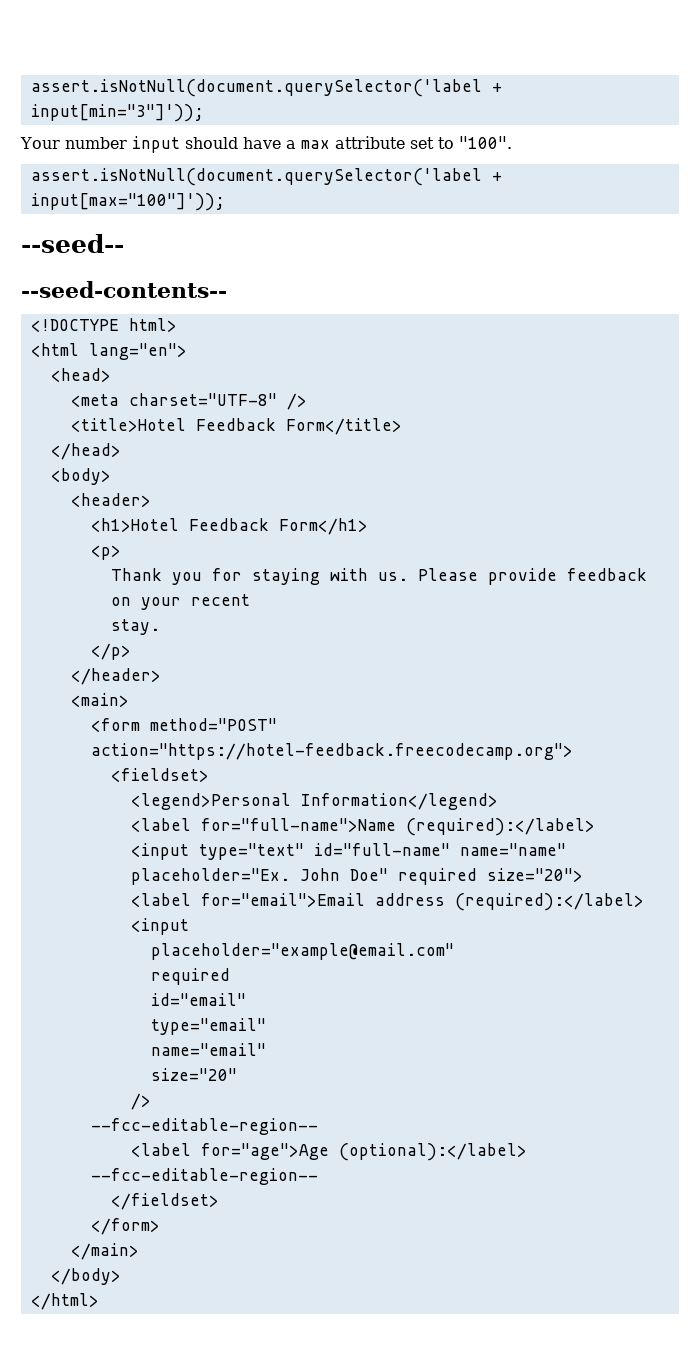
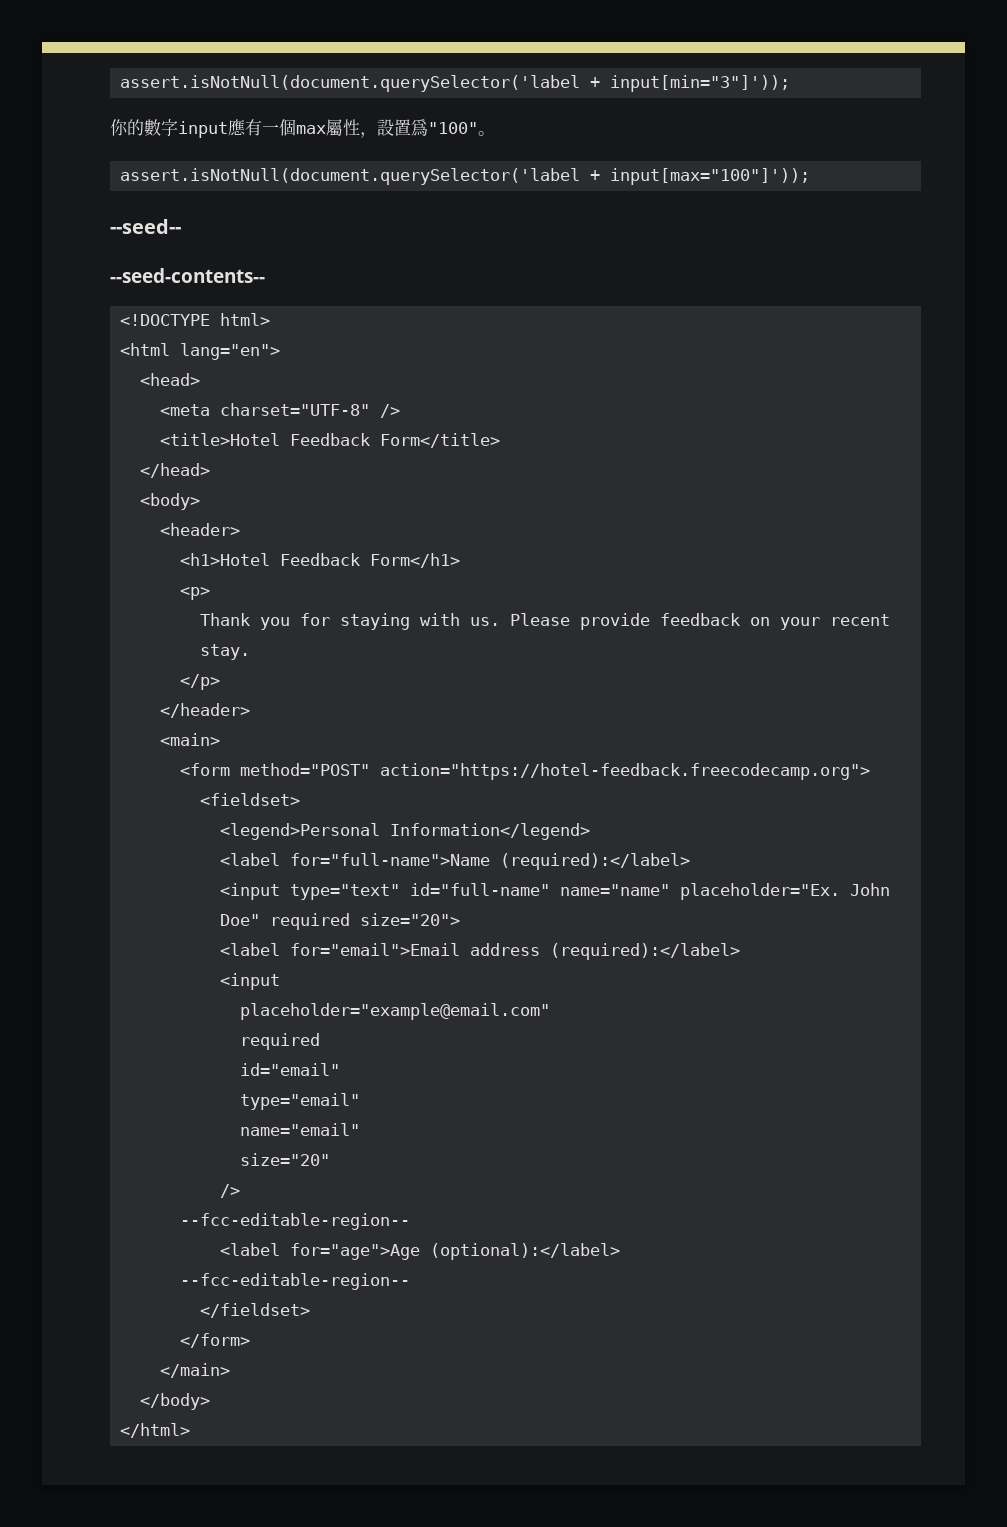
- Your number input should have a max attribute set to "100".
+ 你的數字input應有一個max屬性，設置爲"100"。

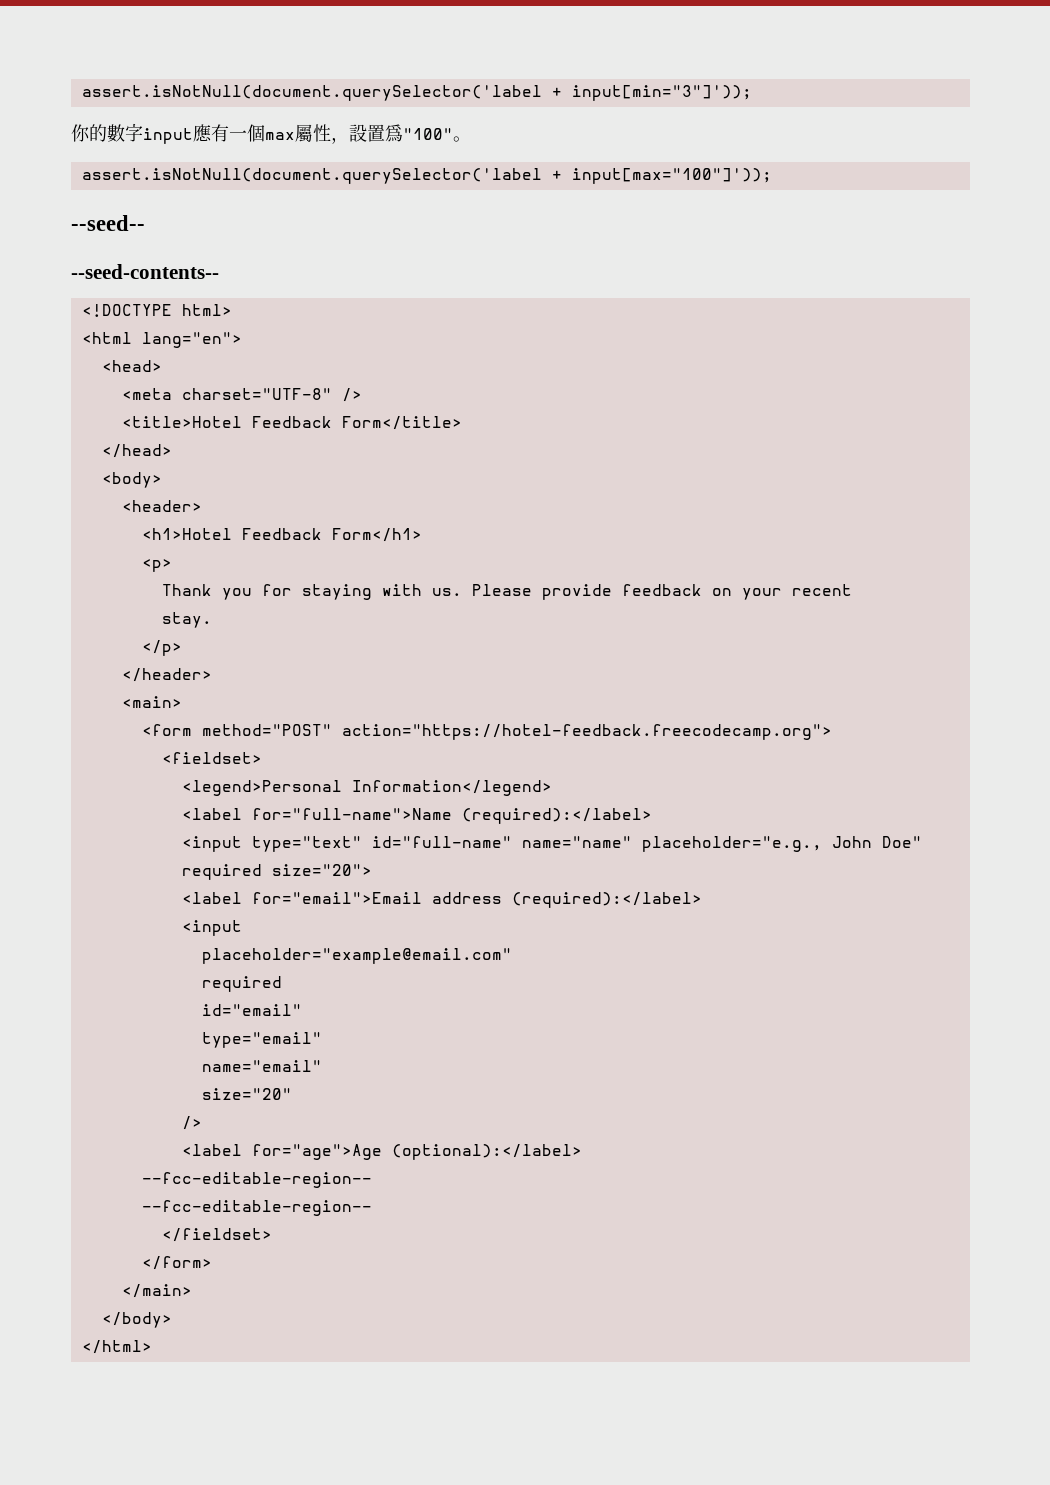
- <input type="text" id="full-name" name="name" placeholder="Ex. John Doe" required size="20">
+ <input type="text" id="full-name" name="name" placeholder="e.g., John Doe" required size="20">
  size="20"
  />
- --fcc-editable-region--
  <label for="age">Age (optional):</label>
+ --fcc-editable-region--

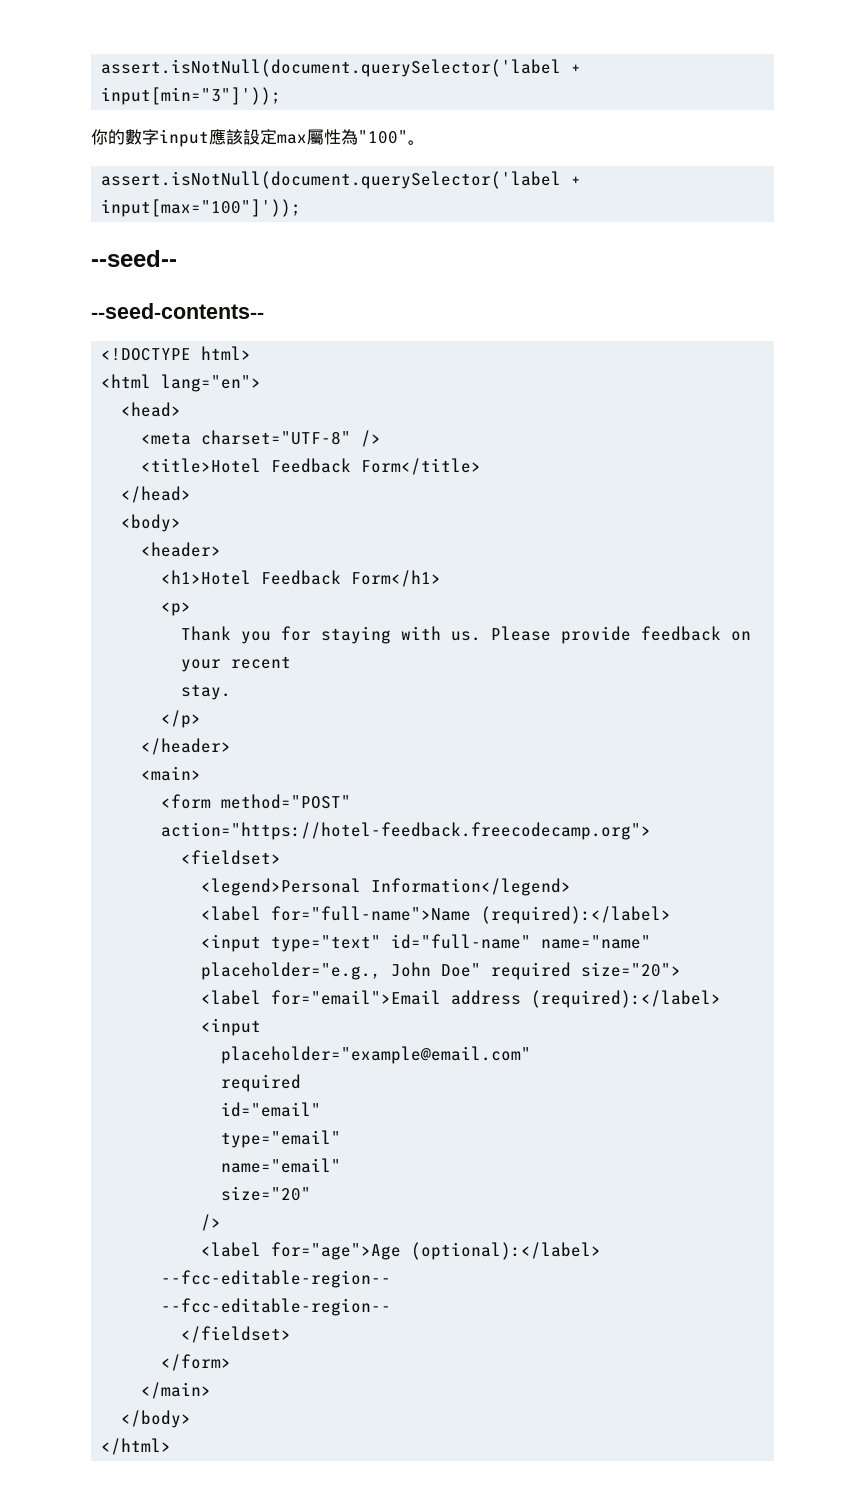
- 你的數字input應有一個max屬性，設置爲"100"。
+ 你的數字input應該設定max屬性為"100"。

